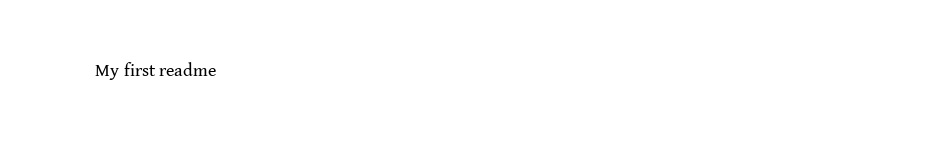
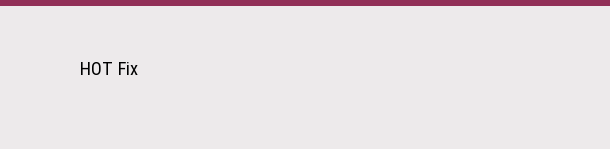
- My first readme
+ HOT Fix

